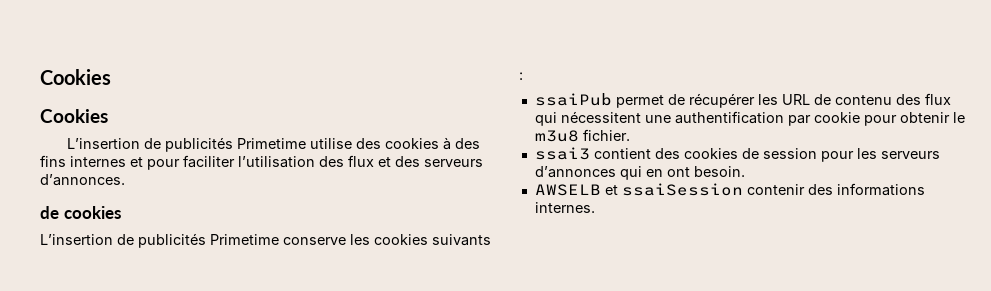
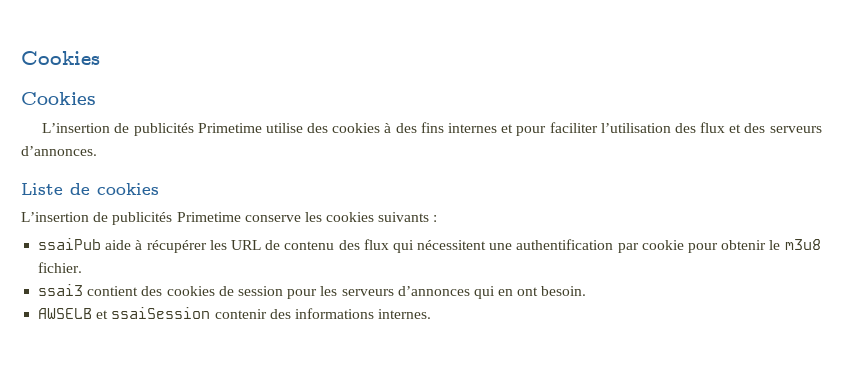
- de cookies
+ Liste de cookies
- ssaiPub permet de récupérer les URL de contenu des flux qui nécessitent une authentification par cookie pour obtenir le m3u8 fichier.
+ ssaiPub aide à récupérer les URL de contenu des flux qui nécessitent une authentification par cookie pour obtenir le m3u8 fichier.

